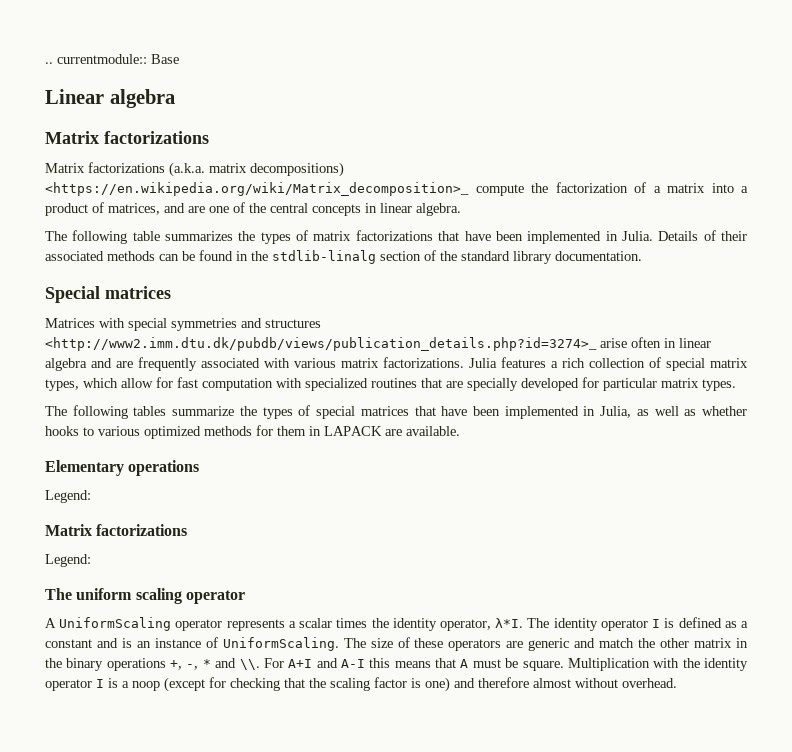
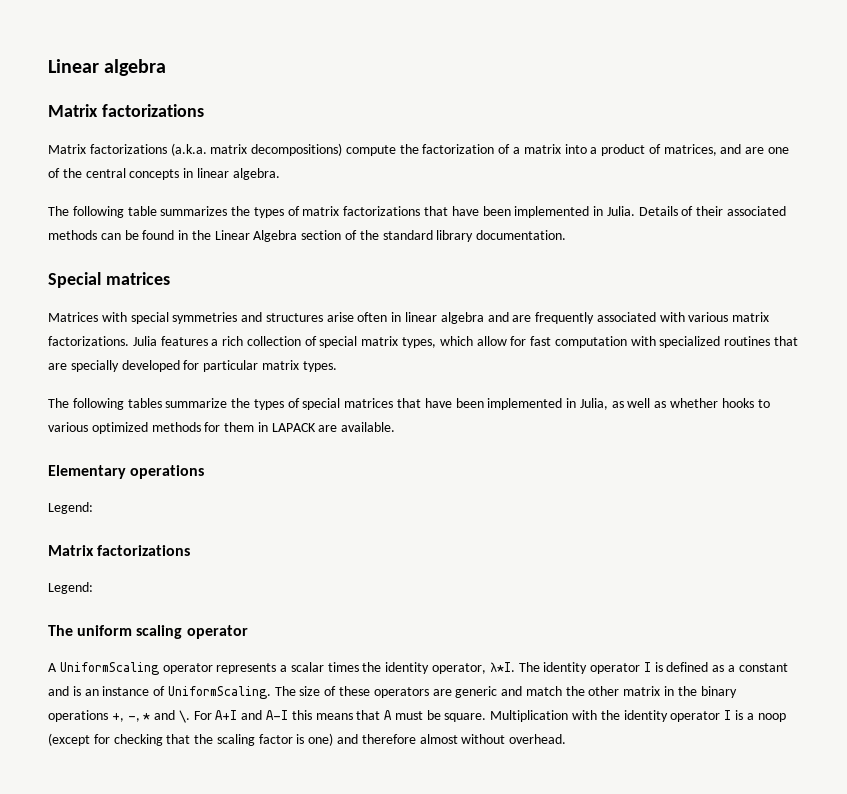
- .. currentmodule:: Base
- Matrix factorizations (a.k.a. matrix decompositions) <https://en.wikipedia.org/wiki/Matrix_decomposition>_ compute the factorization of a matrix into a product of matrices, and are one of the central concepts in linear algebra.
+ Matrix factorizations (a.k.a. matrix decompositions) compute the factorization of a matrix into a product of matrices, and are one of the central concepts in linear algebra.
- Details of their associated methods can be found in the stdlib-linalg section of the standard library documentation.
+ Details of their associated methods can be found in the Linear Algebra section of the standard library documentation.
- Matrices with special symmetries and structures <http://www2.imm.dtu.dk/pubdb/views/publication_details.php?id=3274>_ arise often in linear algebra and are frequently associated with various matrix factorizations.
+ Matrices with special symmetries and structures arise often in linear algebra and are frequently associated with various matrix factorizations.
- The size of these operators are generic and match the other matrix in the binary operations +, -, * and \\.
+ The size of these operators are generic and match the other matrix in the binary operations +, -, * and \.

